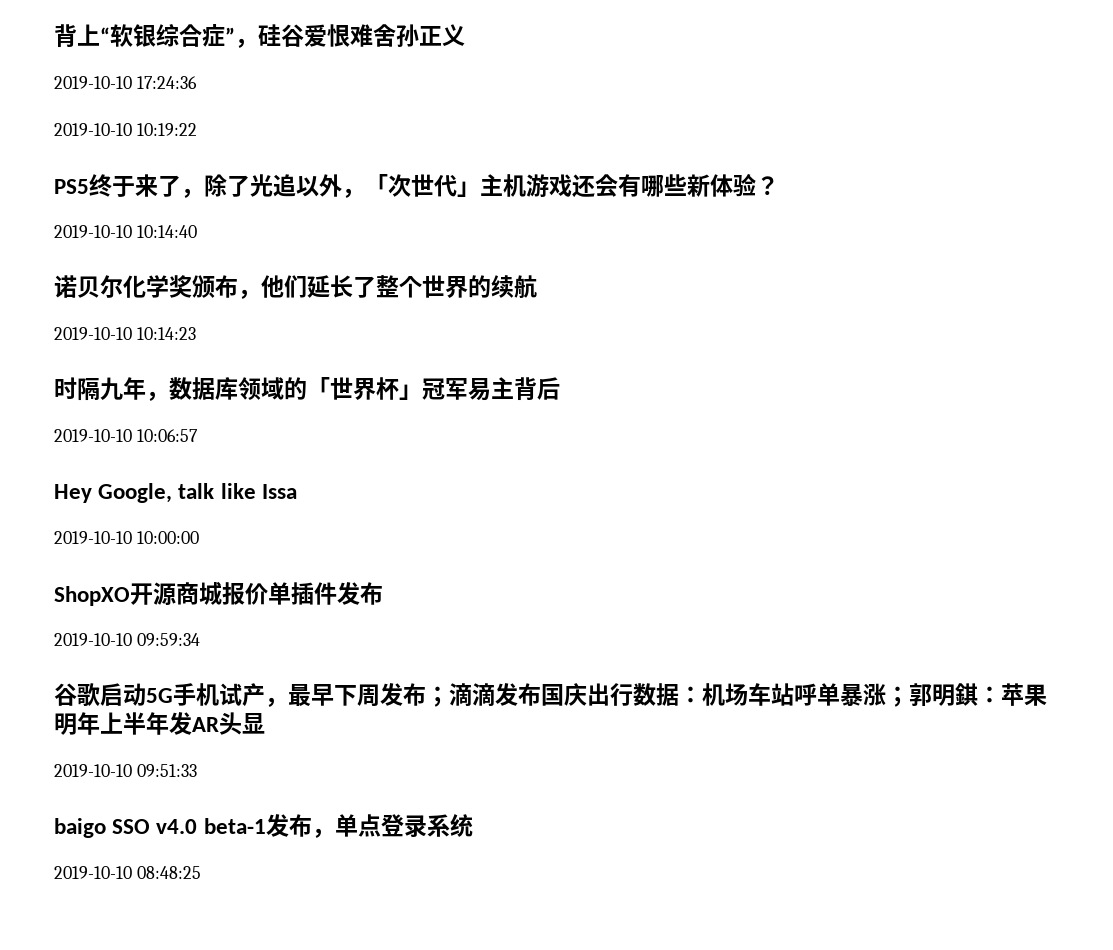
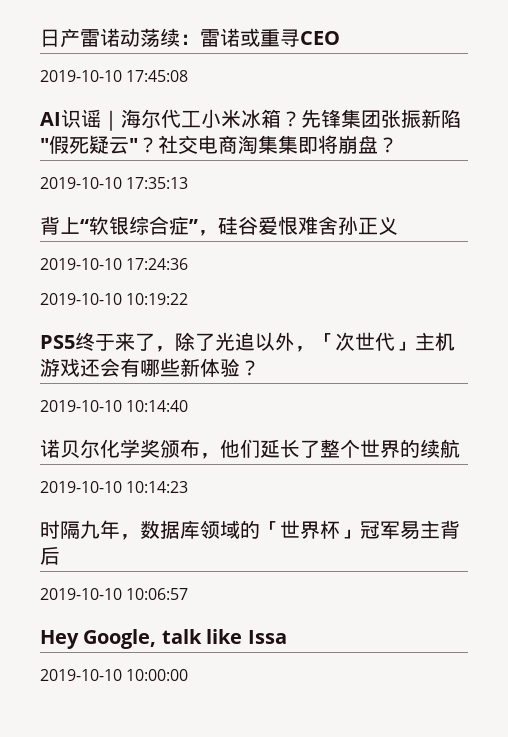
+ 日产雷诺动荡续：雷诺或重寻CEO
+ 2019-10-10 17:45:08
+ AI识谣｜海尔代工小米冰箱？先锋集团张振新陷"假死疑云"？社交电商淘集集即将崩盘？
+ 2019-10-10 17:35:13
- ShopXO开源商城报价单插件发布
- 2019-10-10 09:59:34
- 谷歌启动5G手机试产，最早下周发布；滴滴发布国庆出行数据：机场车站呼单暴涨；郭明錤：苹果明年上半年发AR头显
- 2019-10-10 09:51:33
- baigo SSO v4.0 beta-1发布，单点登录系统
- 2019-10-10 08:48:25

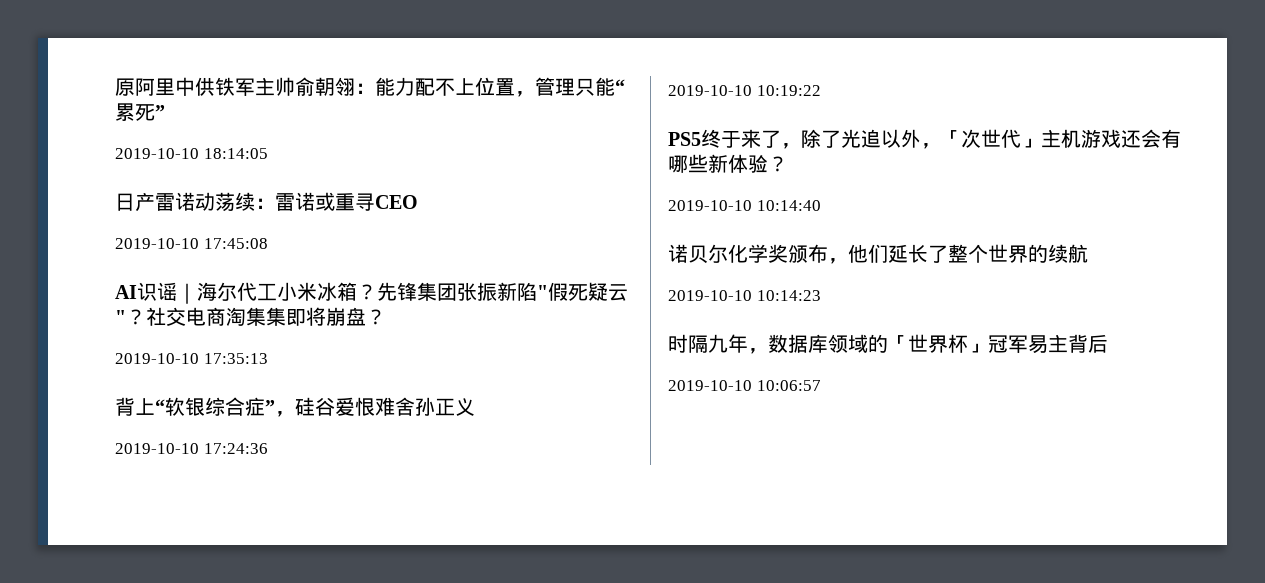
+ 原阿里中供铁军主帅俞朝翎：能力配不上位置，管理只能“累死”
+ 2019-10-10 18:14:05
- Hey Google, talk like Issa
- 2019-10-10 10:00:00

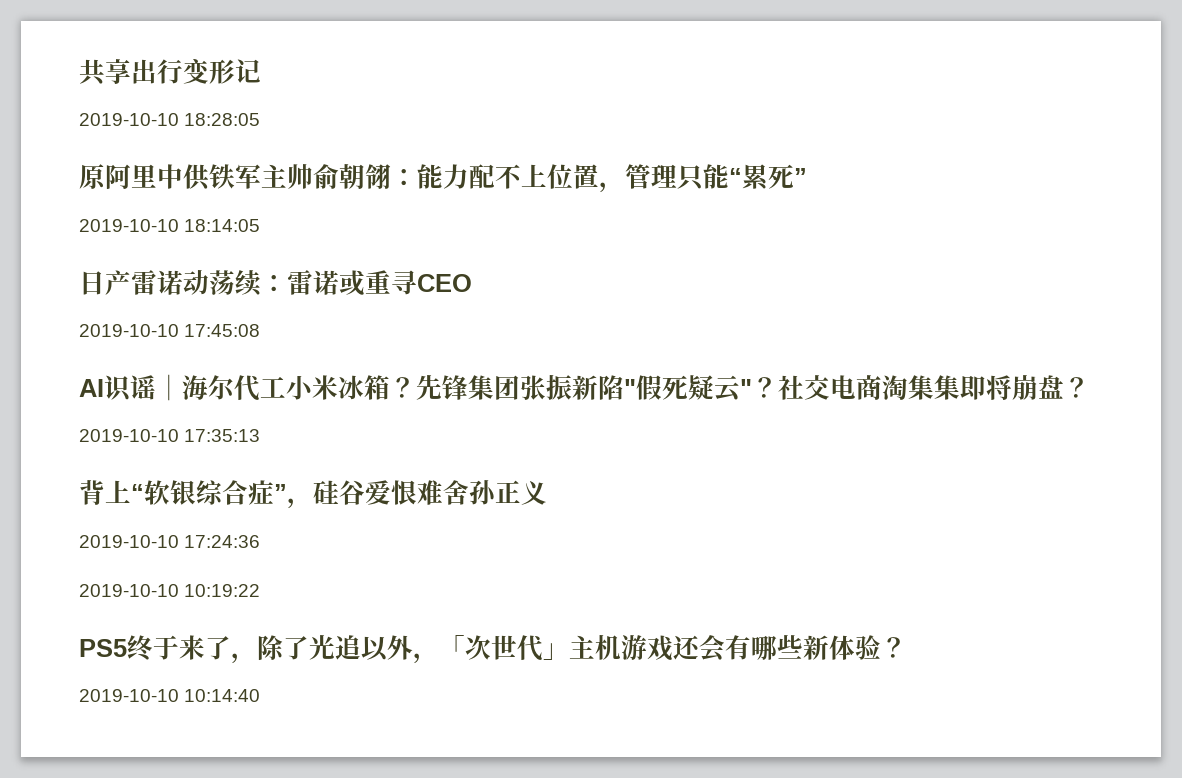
+ 共享出行变形记
+ 2019-10-10 18:28:05
- 诺贝尔化学奖颁布，他们延长了整个世界的续航
- 2019-10-10 10:14:23
- 时隔九年，数据库领域的「世界杯」冠军易主背后
- 2019-10-10 10:06:57

